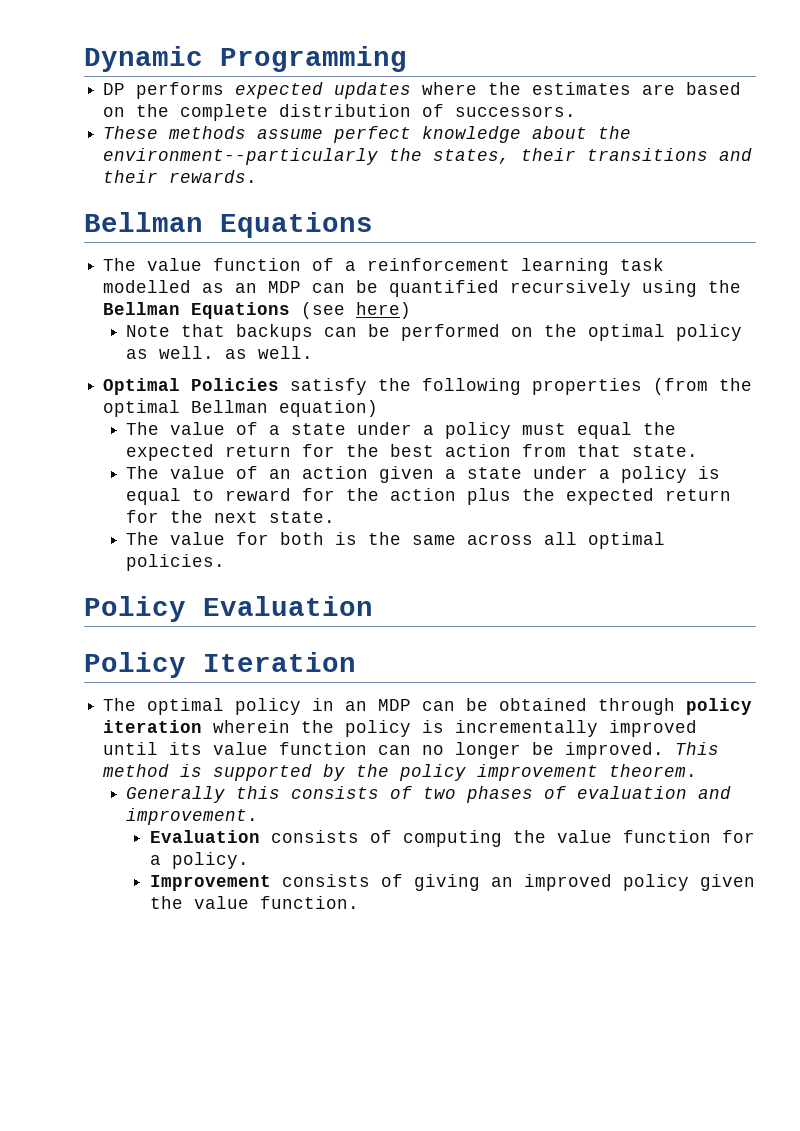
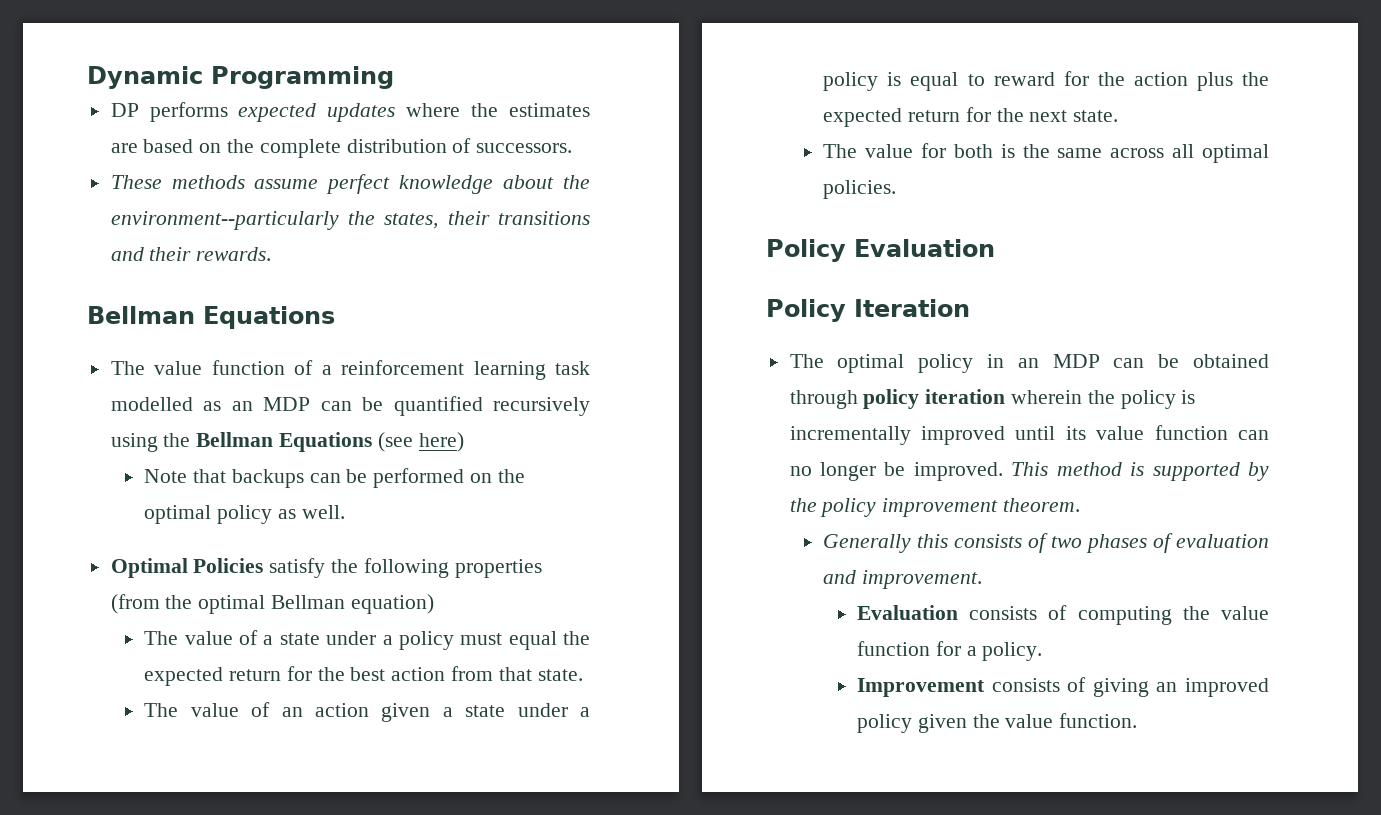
- Note that backups can be performed on the optimal policy as well. as well.
+ Note that backups can be performed on the optimal policy as well.

